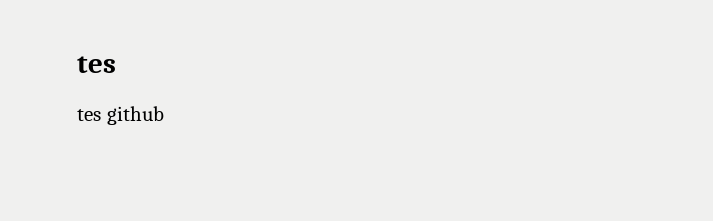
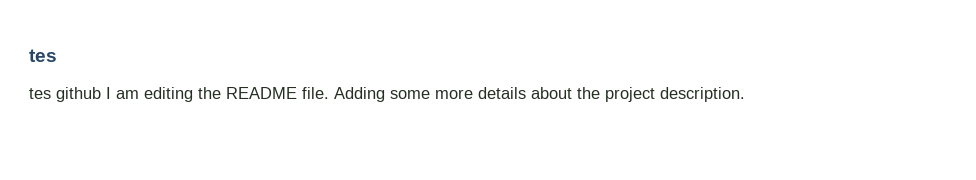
- tes github
+ tes github I am editing the README file. Adding some more details about the project description.

